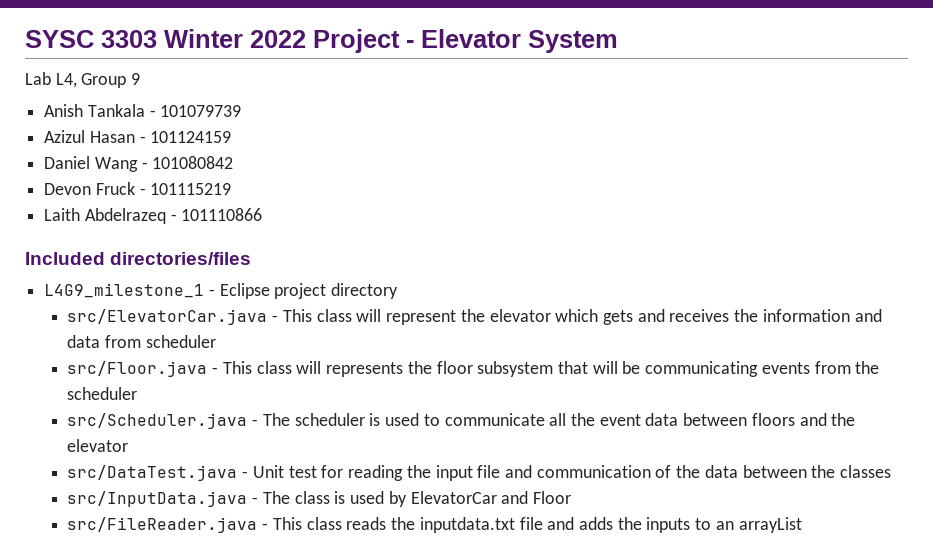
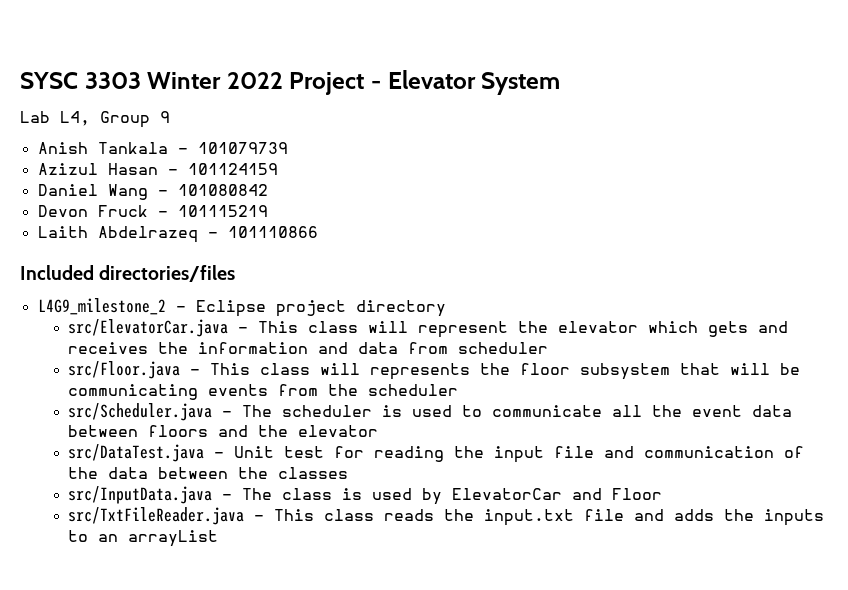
- L4G9_milestone_1 - Eclipse project directory
+ L4G9_milestone_2 - Eclipse project directory
- src/FileReader.java - This class reads the inputdata.txt file and adds the inputs to an arrayList
+ src/TxtFileReader.java - This class reads the input.txt file and adds the inputs to an arrayList

